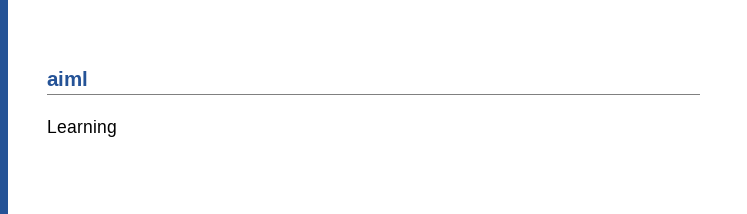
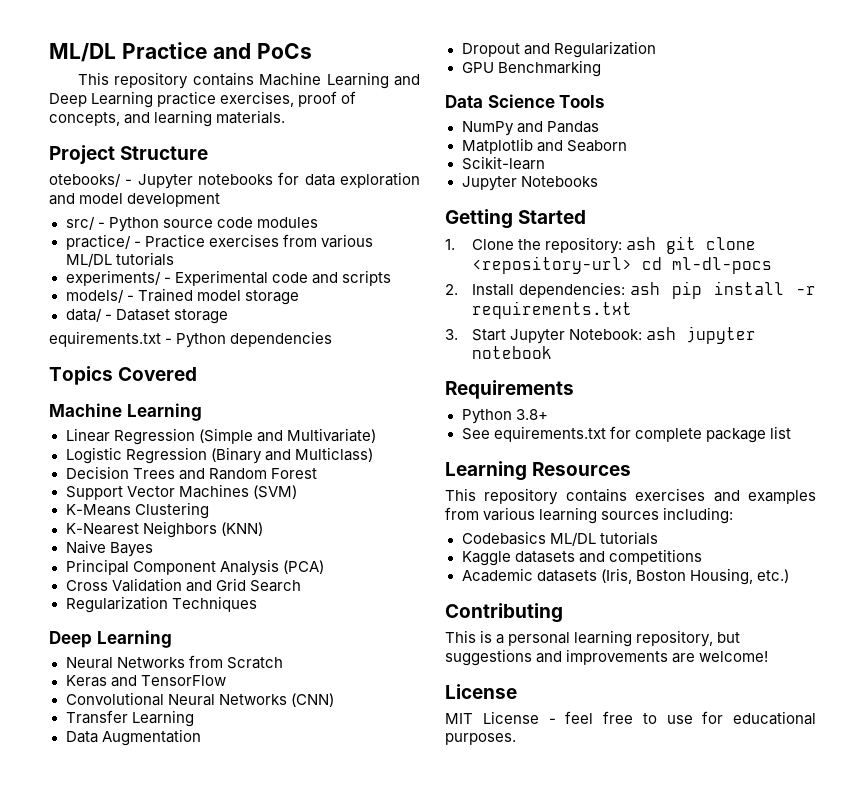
- aiml
- Learning
+ ML/DL Practice and PoCs
+ This repository contains Machine Learning and Deep Learning practice exercises, proof of concepts, and learning materials.
+ Project Structure
+ otebooks/ - Jupyter notebooks for data exploration and model development
+ src/ - Python source code modules
+ practice/ - Practice exercises from various ML/DL tutorials
+ experiments/ - Experimental code and scripts
+ models/ - Trained model storage
+ data/ - Dataset storage
+ equirements.txt - Python dependencies
+ Topics Covered
+ Machine Learning
+ Linear Regression (Simple and Multivariate)
+ Logistic Regression (Binary and Multiclass)
+ Decision Trees and Random Forest
+ Support Vector Machines (SVM)
+ K-Means Clustering
+ K-Nearest Neighbors (KNN)
+ Naive Bayes
+ Principal Component Analysis (PCA)
+ Cross Validation and Grid Search
+ Regularization Techniques
+ Deep Learning
+ Neural Networks from Scratch
+ Keras and TensorFlow
+ Convolutional Neural Networks (CNN)
+ Transfer Learning
+ Data Augmentation
+ Dropout and Regularization
+ GPU Benchmarking
+ Data Science Tools
+ NumPy and Pandas
+ Matplotlib and Seaborn
+ Scikit-learn
+ Jupyter Notebooks
+ Getting Started
+ 1. Clone the repository: ash git clone <repository-url> cd ml-dl-pocs
+ 2. Install dependencies: ash pip install -r requirements.txt
+ 3. Start Jupyter Notebook: ash jupyter notebook
+ Requirements
+ Python 3.8+
+ See equirements.txt for complete package list
+ Learning Resources
+ This repository contains exercises and examples from various learning sources including:
+ Codebasics ML/DL tutorials
+ Kaggle datasets and competitions
+ Academic datasets (Iris, Boston Housing, etc.)
+ Contributing
+ This is a personal learning repository, but suggestions and improvements are welcome!
+ License
+ MIT License - feel free to use for educational purposes.

